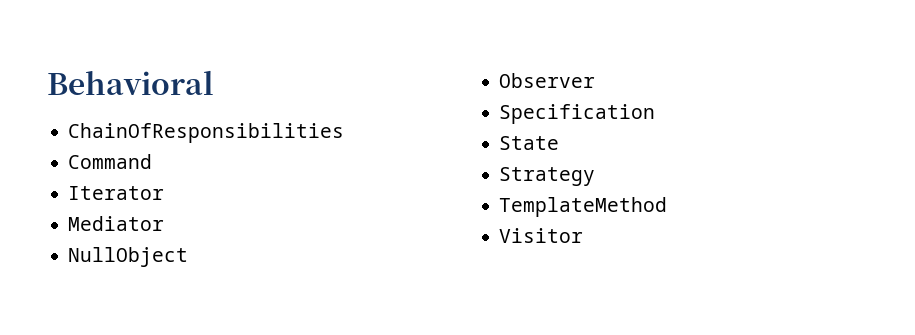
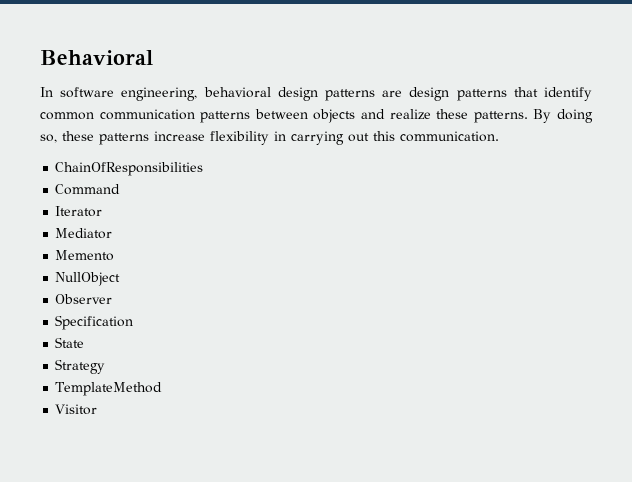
+ In software engineering, behavioral design patterns are design patterns that identify common communication patterns between objects and realize these patterns. By doing so, these patterns increase flexibility in carrying out this communication.
+ Memento

